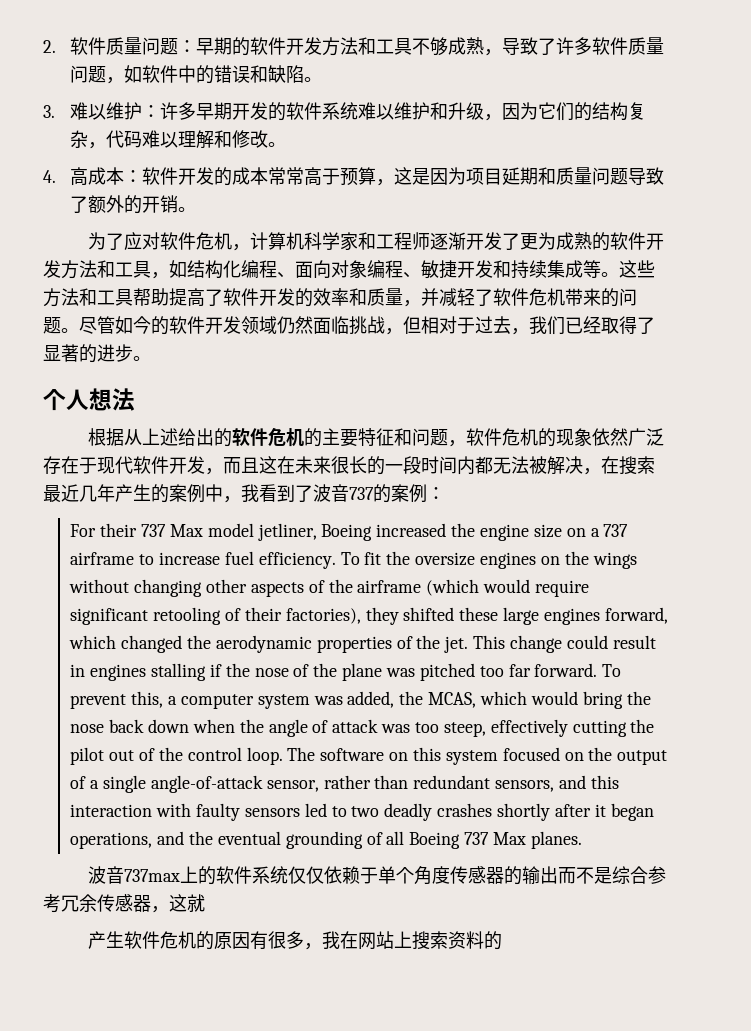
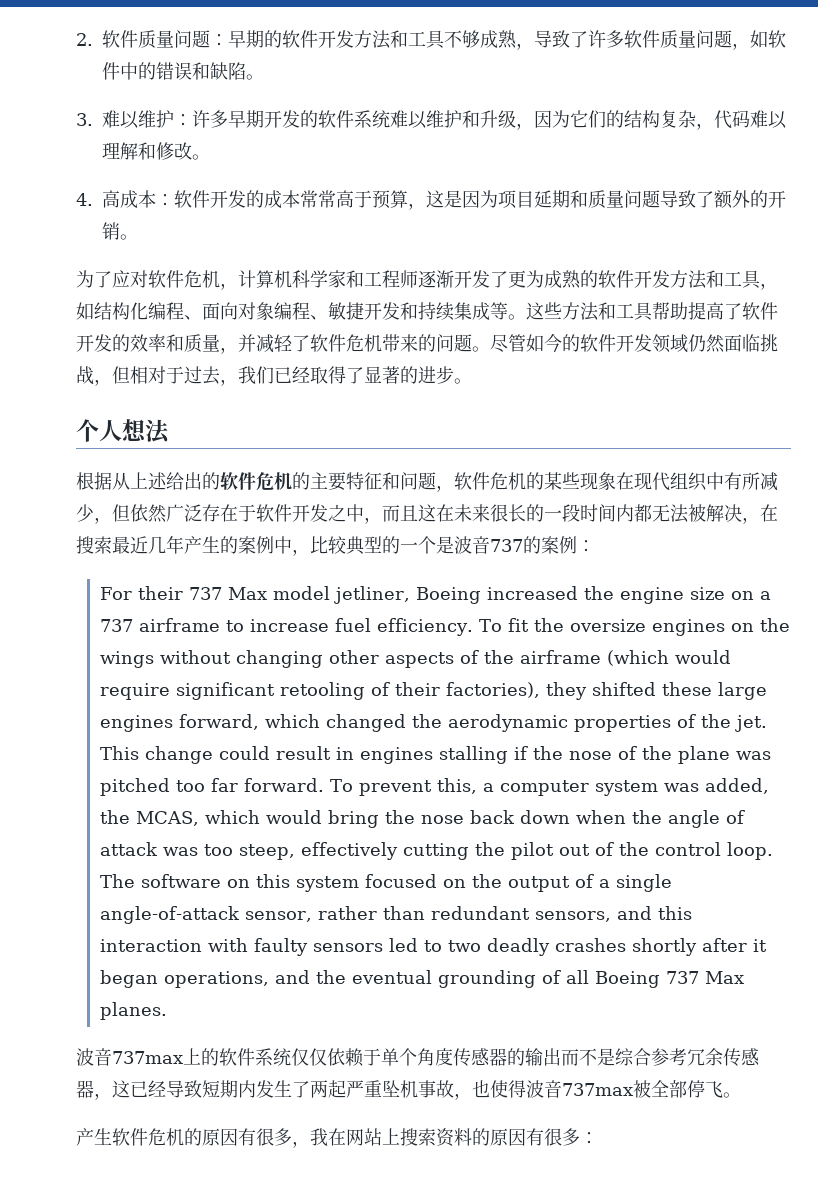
- 根据从上述给出的软件危机的主要特征和问题，软件危机的现象依然广泛存在于现代软件开发，而且这在未来很长的一段时间内都无法被解决，在搜索最近几年产生的案例中，我看到了波音737的案例：
+ 根据从上述给出的软件危机的主要特征和问题，软件危机的某些现象在现代组织中有所减少，但依然广泛存在于软件开发之中，而且这在未来很长的一段时间内都无法被解决，在搜索最近几年产生的案例中，比较典型的一个是波音737的案例：
- 波音737max上的软件系统仅仅依赖于单个角度传感器的输出而不是综合参考冗余传感器，这就
+ 波音737max上的软件系统仅仅依赖于单个角度传感器的输出而不是综合参考冗余传感器，这已经导致短期内发生了两起严重坠机事故，也使得波音737max被全部停飞。
- 产生软件危机的原因有很多，我在网站上搜索资料的
+ 产生软件危机的原因有很多，我在网站上搜索资料的原因有很多：

